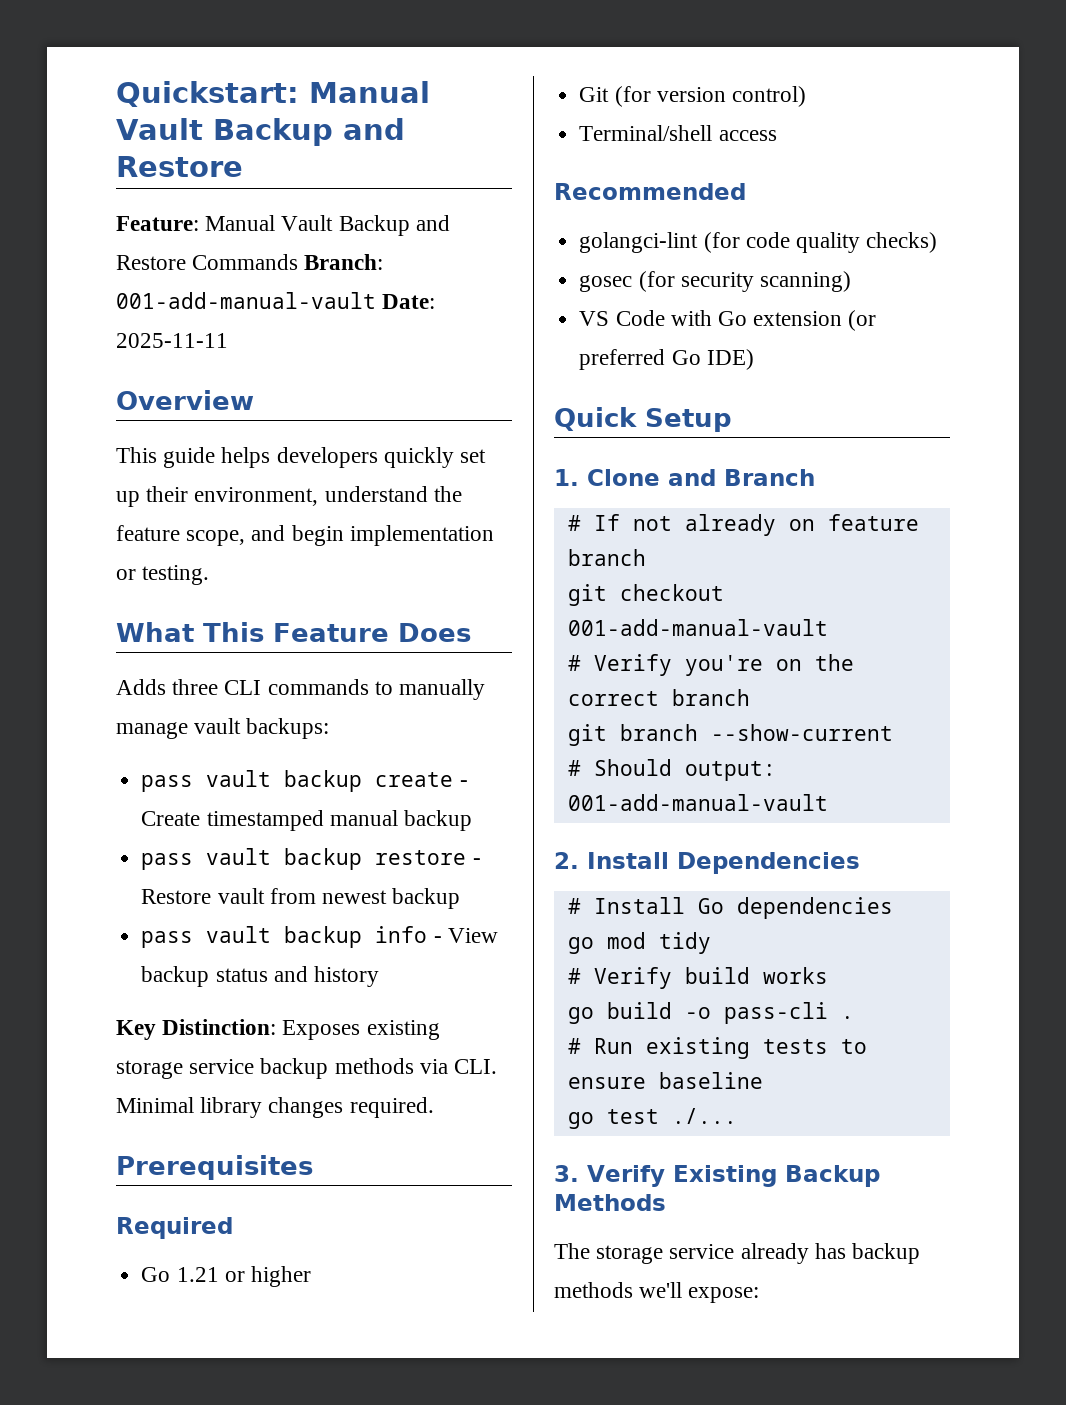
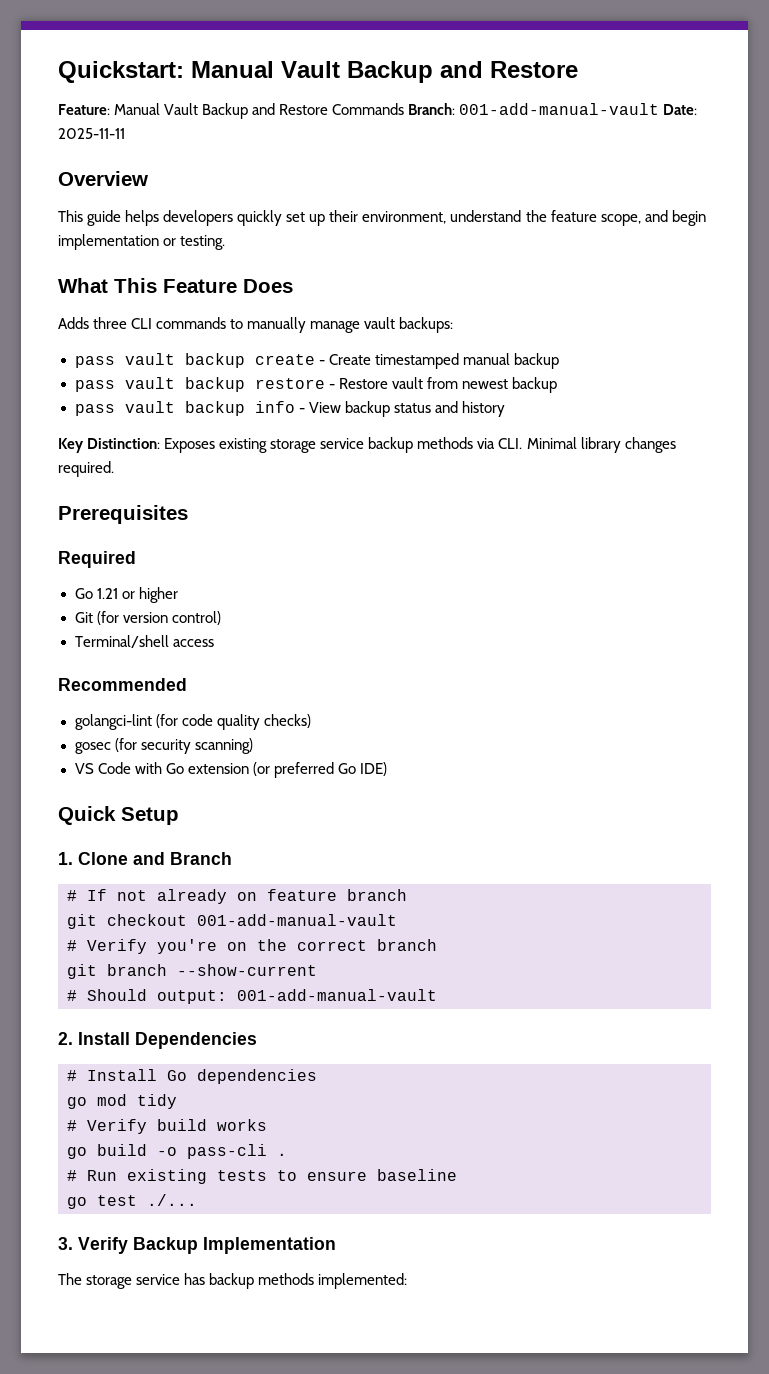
- 3. Verify Existing Backup Methods
+ 3. Verify Backup Implementation
- The storage service already has backup methods we'll expose:
+ The storage service has backup methods implemented:

